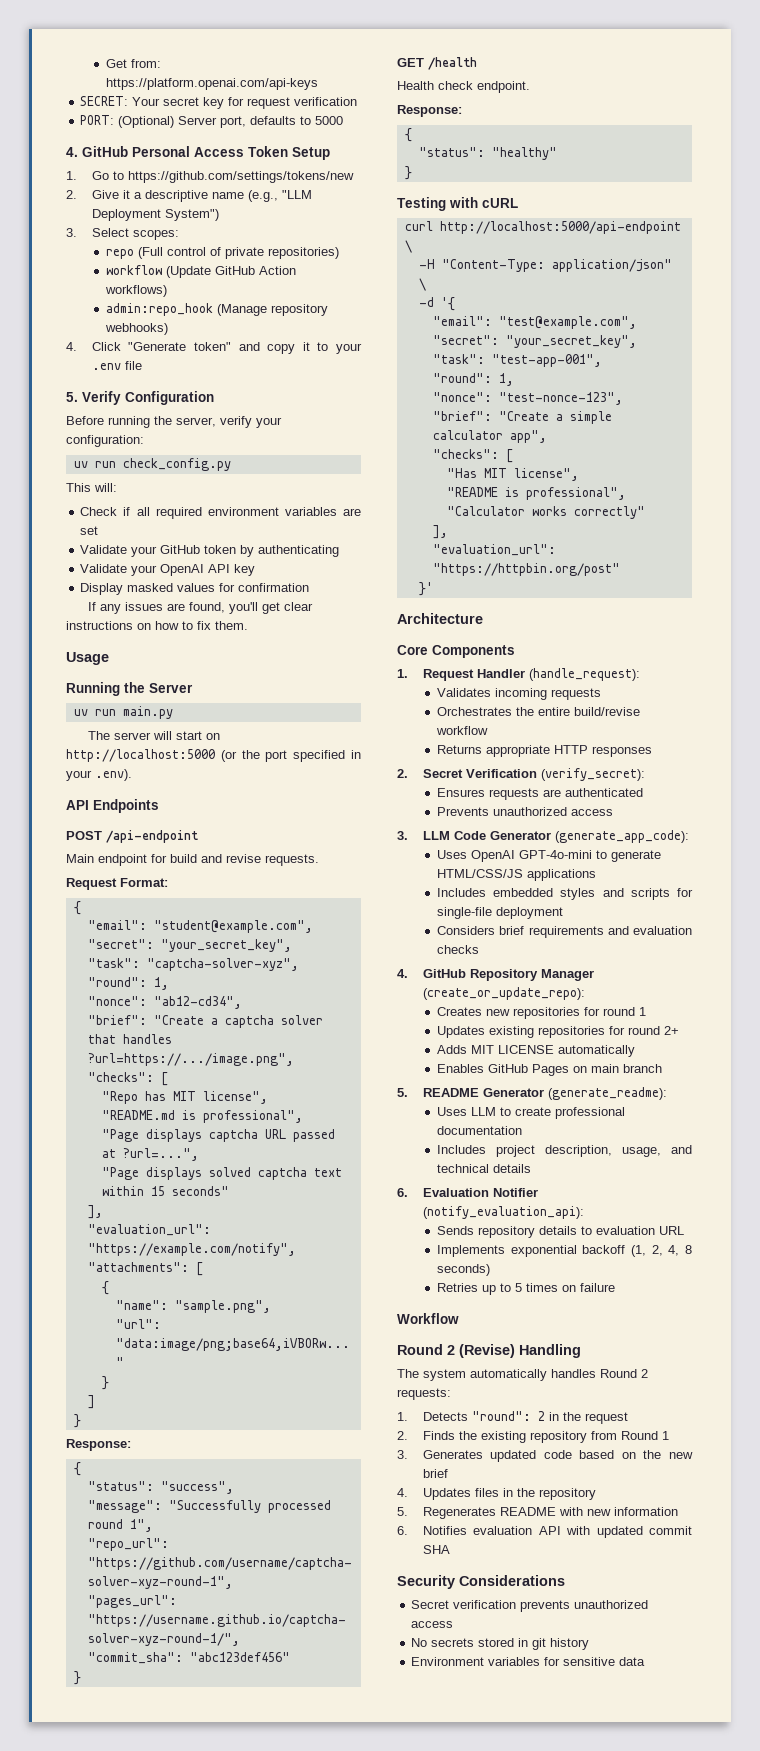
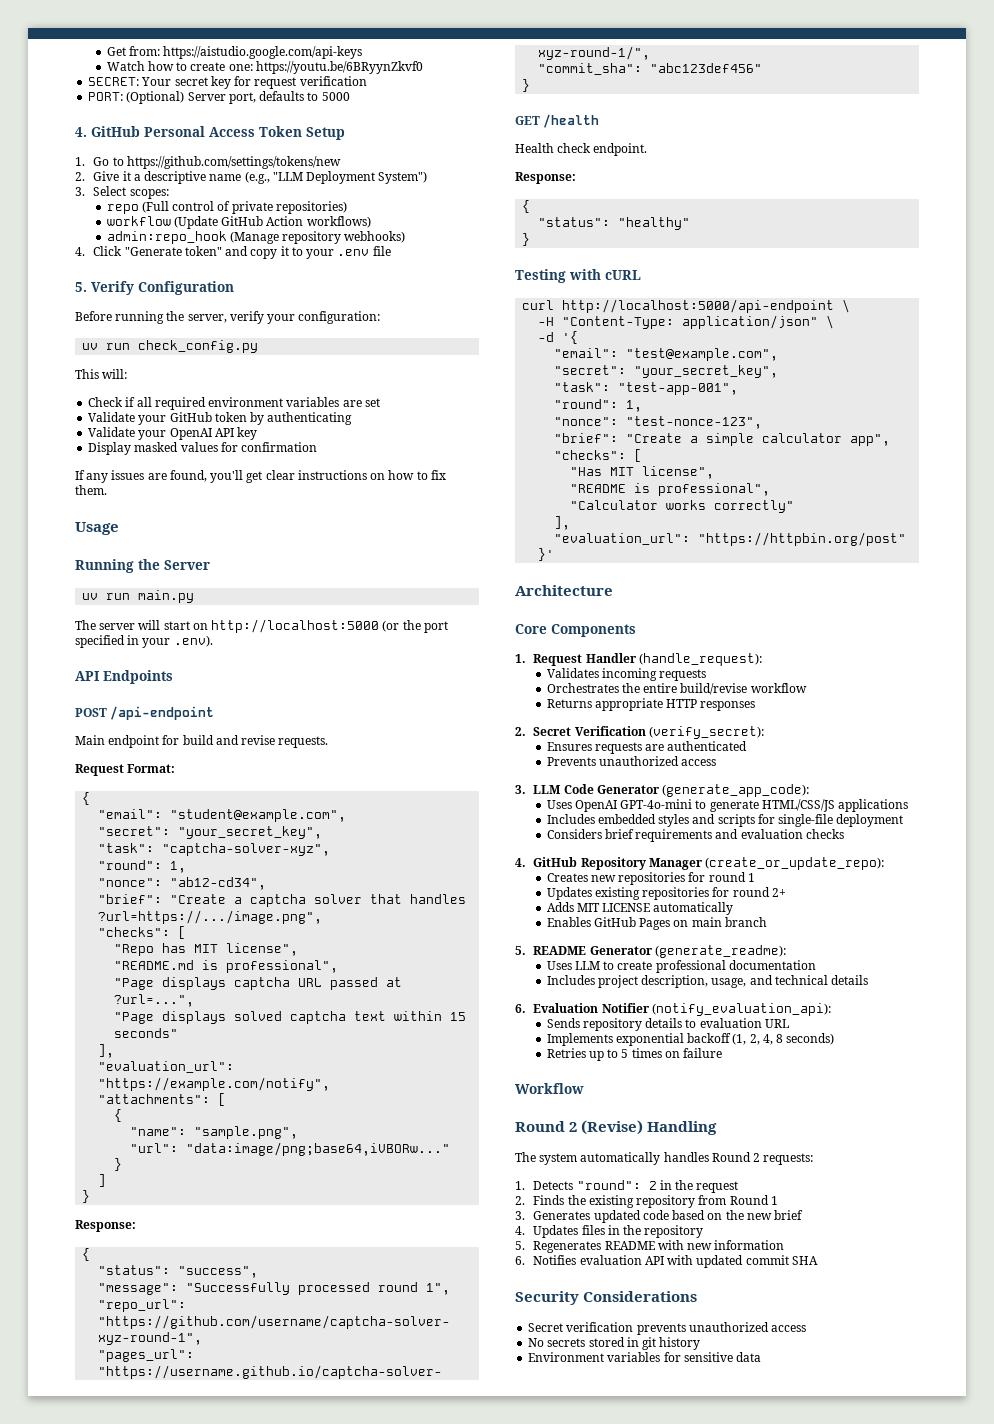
- Get from: https://platform.openai.com/api-keys
+ Get from: https://aistudio.google.com/api-keys
+ Watch how to create one: https://youtu.be/6BRyynZkvf0

